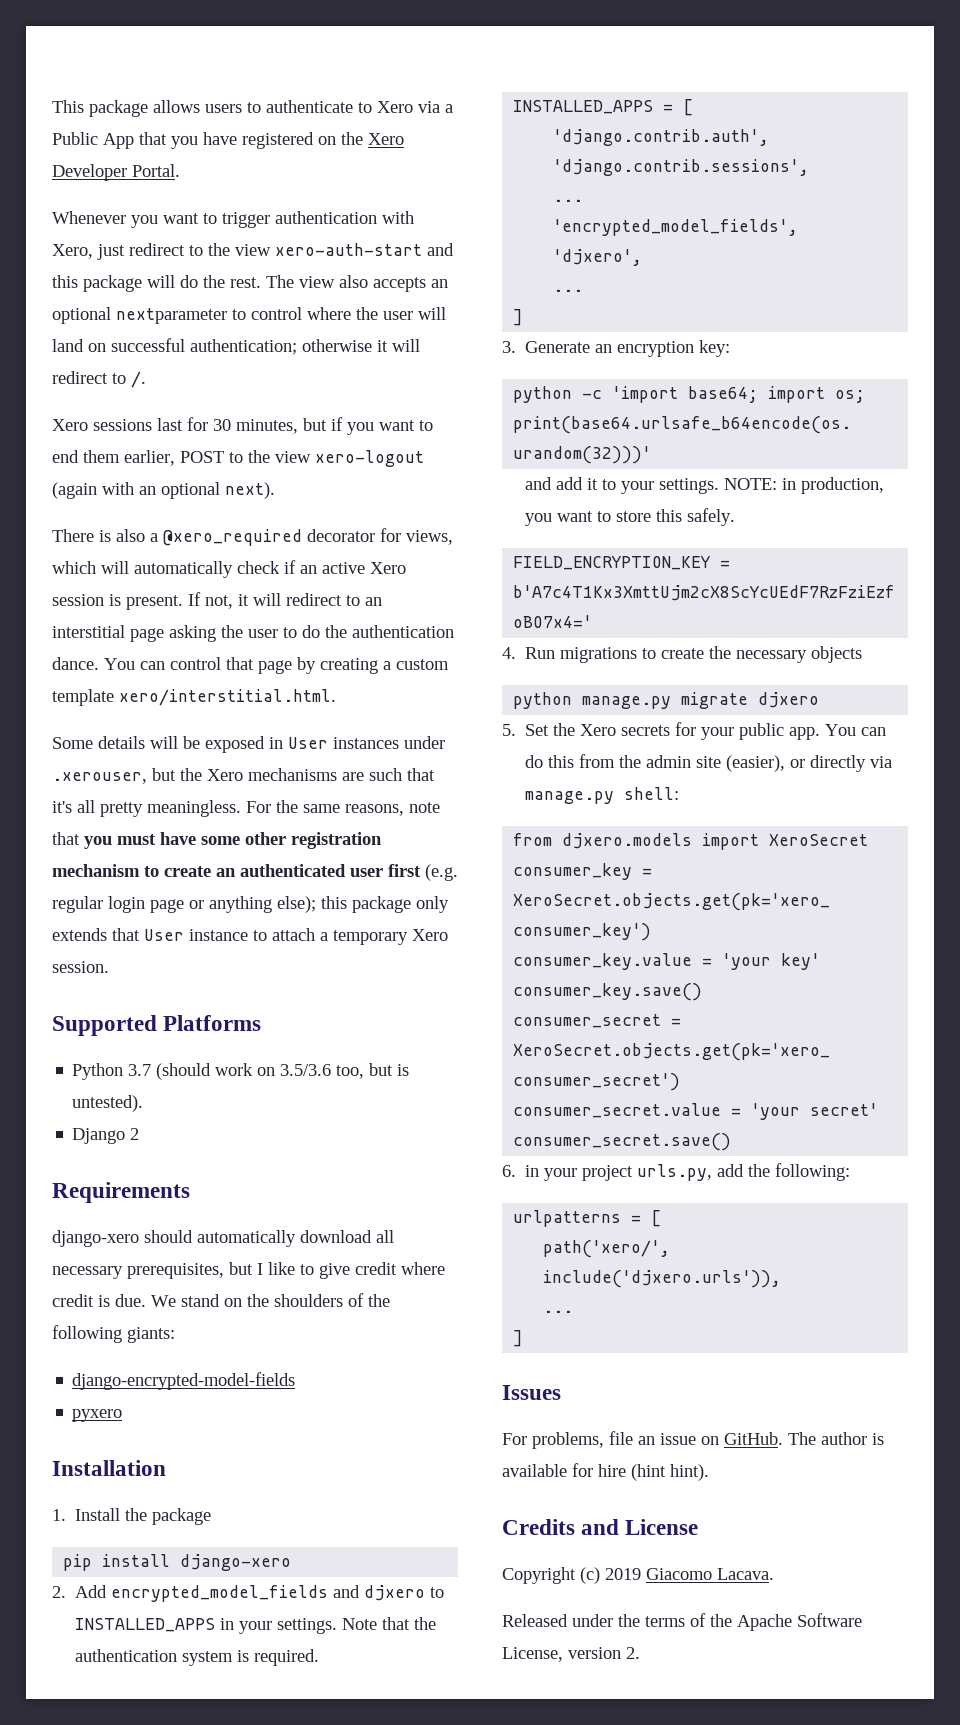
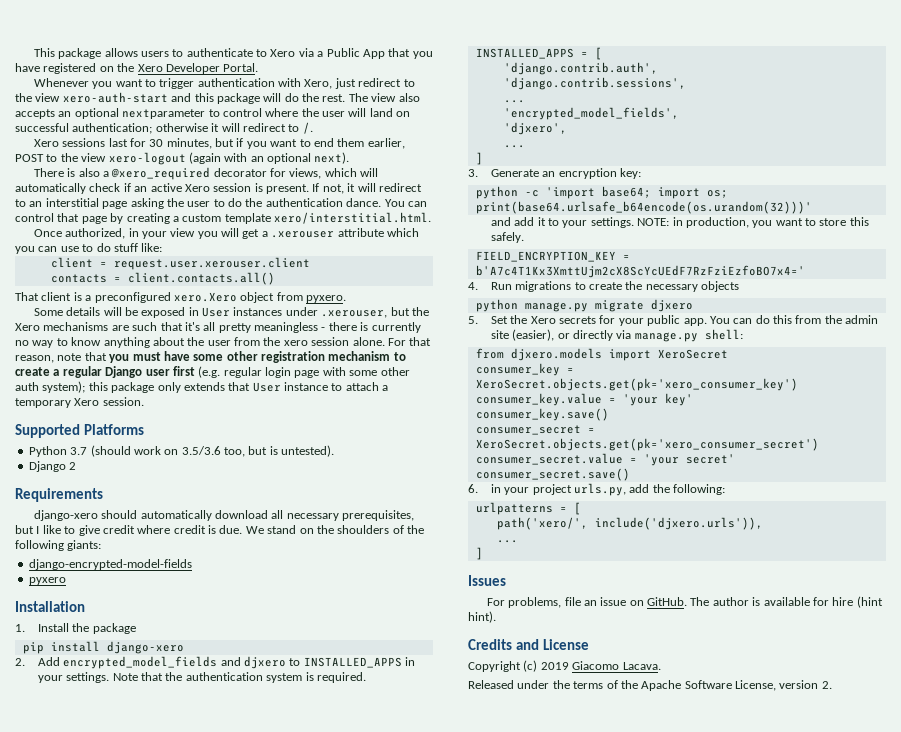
+ Once authorized, in your view you will get a .xerouser attribute which you can use to do stuff like:
+ client = request.user.xerouser.client
+ contacts = client.contacts.all()
+ That client is a preconfigured xero.Xero object from pyxero.
- Some details will be exposed in User instances under .xerouser, but the Xero mechanisms are such that it's all pretty meaningless. For the same reasons, note that you must have some other registration mechanism to create an authenticated user first (e.g. regular login page or anything else); this package only extends that User instance to attach a temporary Xero session.
+ Some details will be exposed in User instances under .xerouser, but the Xero mechanisms are such that it's all pretty meaningless - there is currently no way to know anything about the user from the xero session alone. For that reason, note that you must have some other registration mechanism to create a regular Django user first (e.g. regular login page with some other auth system); this package only extends that User instance to attach a temporary Xero session.

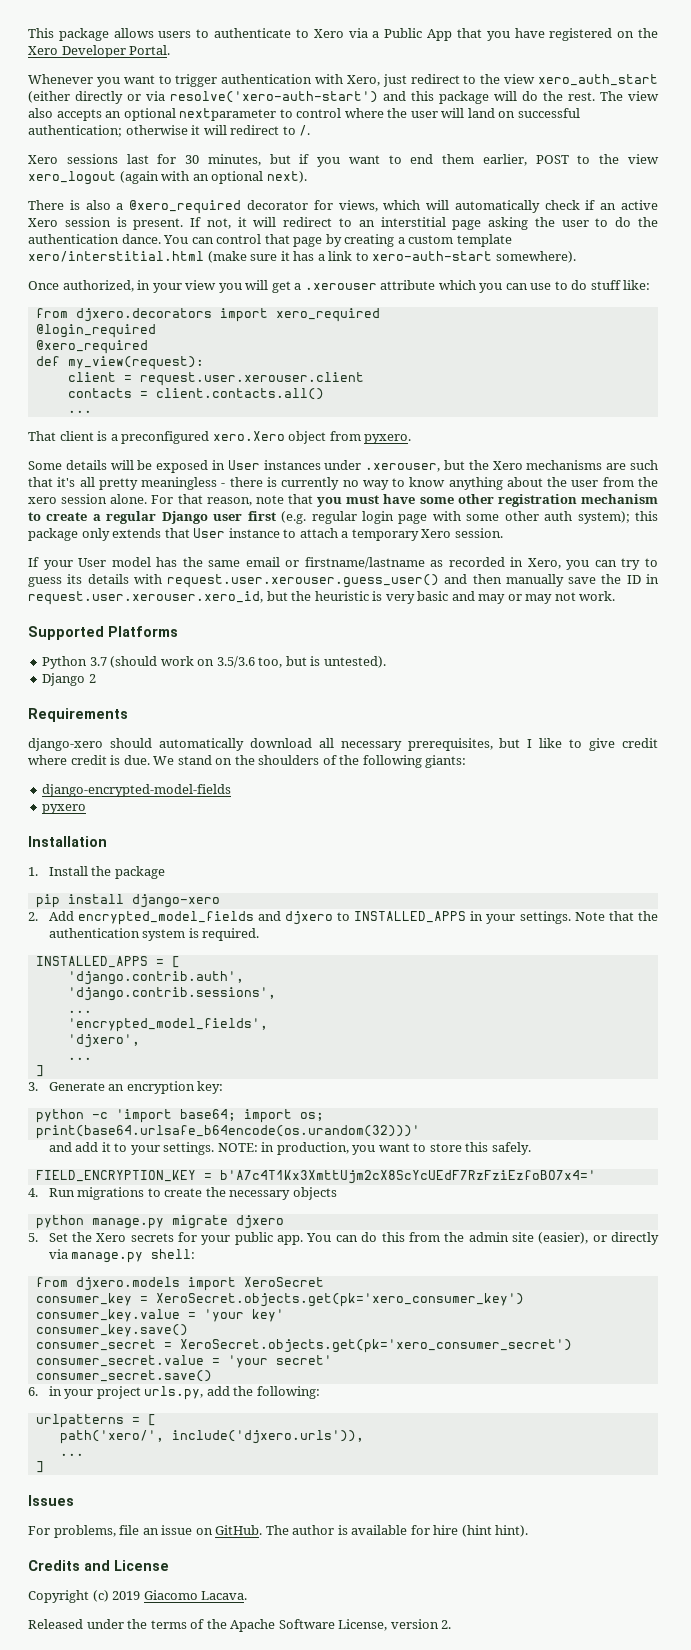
- Whenever you want to trigger authentication with Xero, just redirect to the view xero-auth-start and this package will do the rest.
+ Whenever you want to trigger authentication with Xero, just redirect to the view xero_auth_start (either directly or via resolve('xero-auth-start') and this package will do the rest.
- Xero sessions last for 30 minutes, but if you want to end them earlier, POST to the view xero-logout (again with an optional next).
+ Xero sessions last for 30 minutes, but if you want to end them earlier, POST to the view xero_logout (again with an optional next).
- You can control that page by creating a custom template xero/interstitial.html.
+ You can control that page by creating a custom template xero/interstitial.html (make sure it has a link to xero-auth-start somewhere).
+ from djxero.decorators import xero_required
+ @login_required
+ @xero_required
+ def my_view(request):
  contacts = client.contacts.all()
+ ...
+ If your User model has the same email or firstname/lastname as recorded in Xero, you can try to guess its details with request.user.xerouser.guess_user() and then manually save the ID in request.user.xerouser.xero_id, but the heuristic is very basic and may or may not work.

